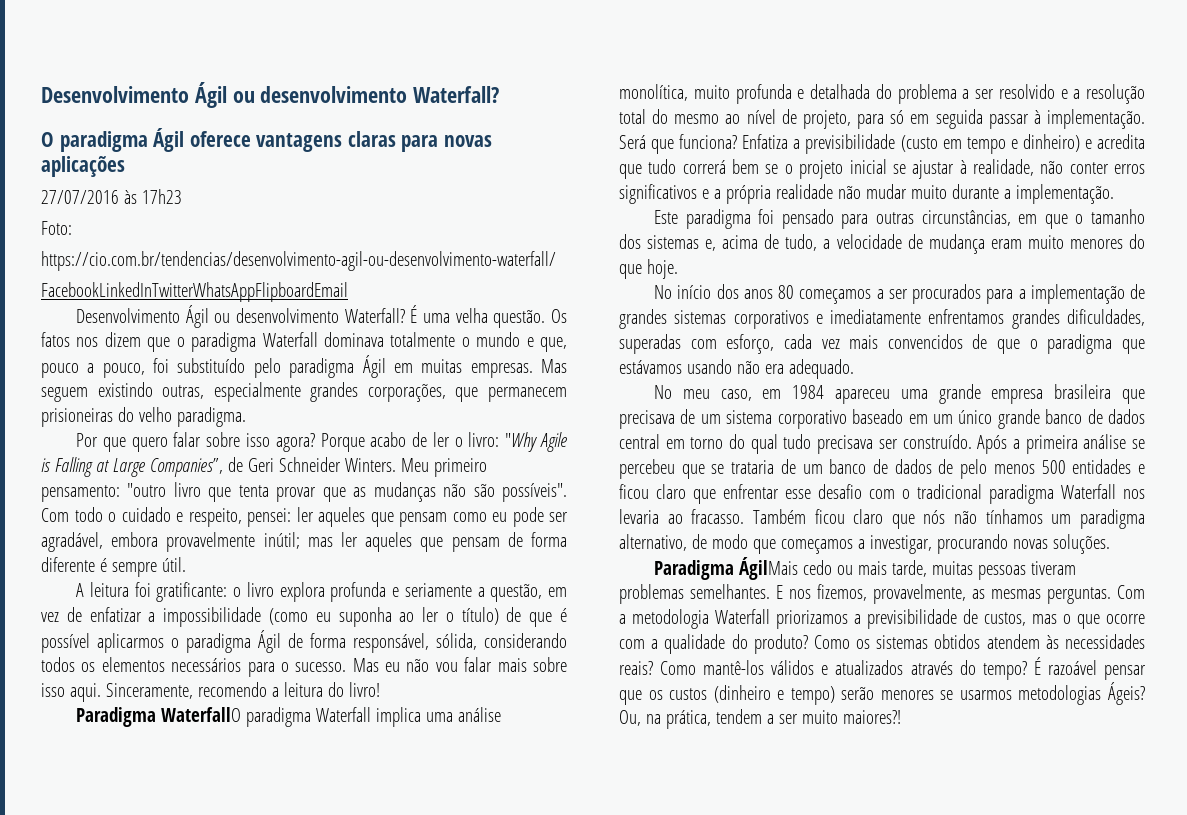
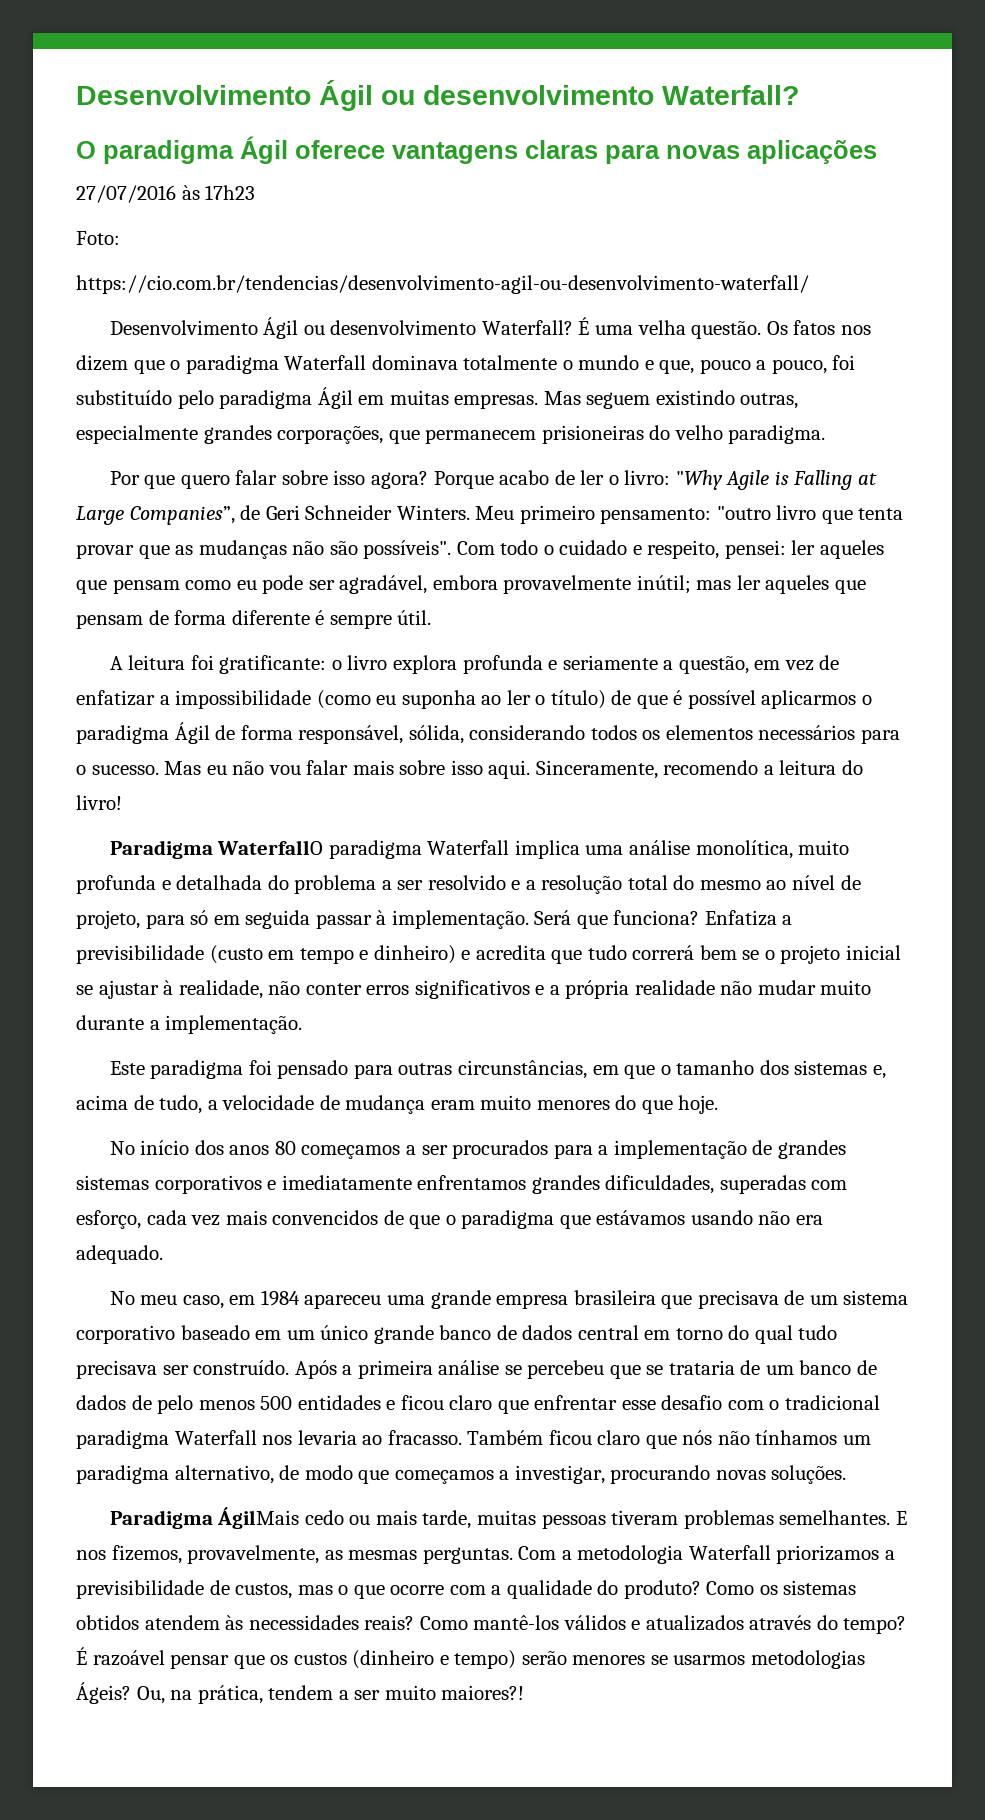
- FacebookLinkedInTwitterWhatsAppFlipboardEmail

